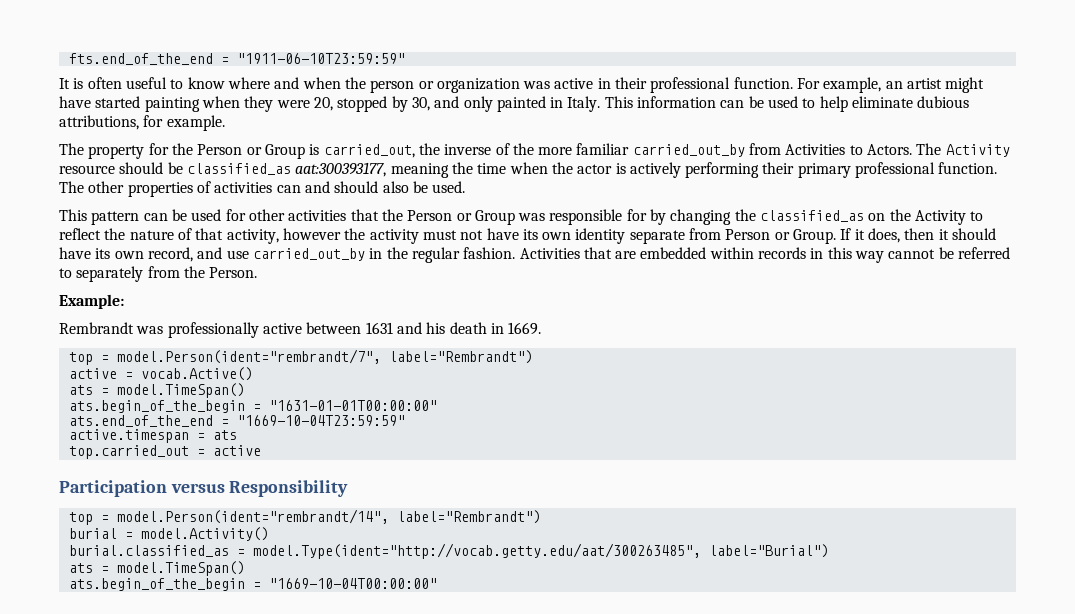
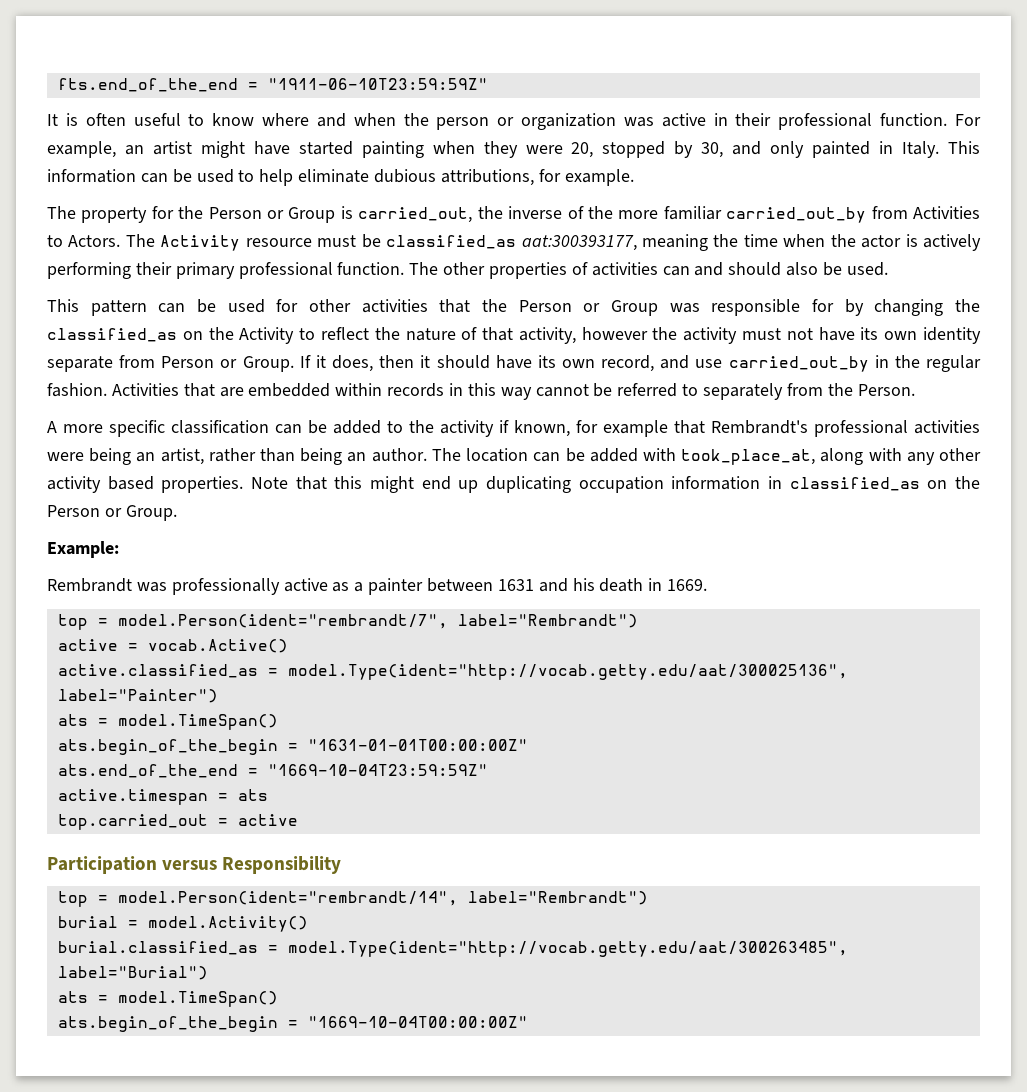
- fts.end_of_the_end = "1911-06-10T23:59:59"
+ fts.end_of_the_end = "1911-06-10T23:59:59Z"
- The Activity resource should be classified_as aat:300393177, meaning the time when the actor is actively performing their primary professional function.
+ The Activity resource must be classified_as aat:300393177, meaning the time when the actor is actively performing their primary professional function.
+ A more specific classification can be added to the activity if known, for example that Rembrandt's professional activities were being an artist, rather than being an author. The location can be added with took_place_at, along with any other activity based properties. Note that this might end up duplicating occupation information in classified_as on the Person or Group.
- Rembrandt was professionally active between 1631 and his death in 1669.
+ Rembrandt was professionally active as a painter between 1631 and his death in 1669.
  active = vocab.Active()
+ active.classified_as = model.Type(ident="http://vocab.getty.edu/aat/300025136", label="Painter")
  ats = model.TimeSpan()
- ats.begin_of_the_begin = "1631-01-01T00:00:00"
+ ats.begin_of_the_begin = "1631-01-01T00:00:00Z"
- ats.end_of_the_end = "1669-10-04T23:59:59"
+ ats.end_of_the_end = "1669-10-04T23:59:59Z"
- ats.begin_of_the_begin = "1669-10-04T00:00:00"
+ ats.begin_of_the_begin = "1669-10-04T00:00:00Z"

